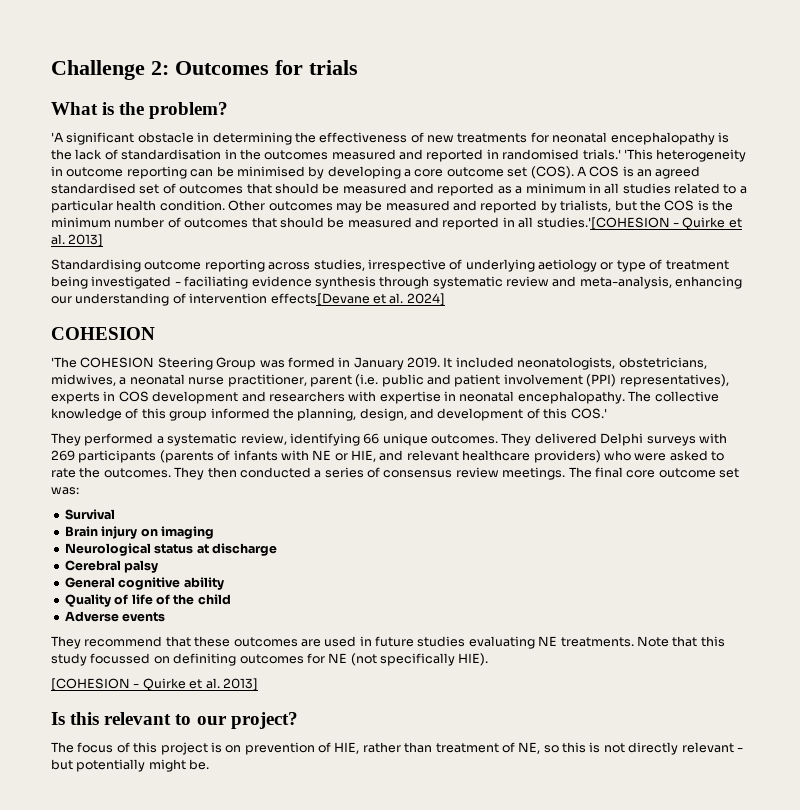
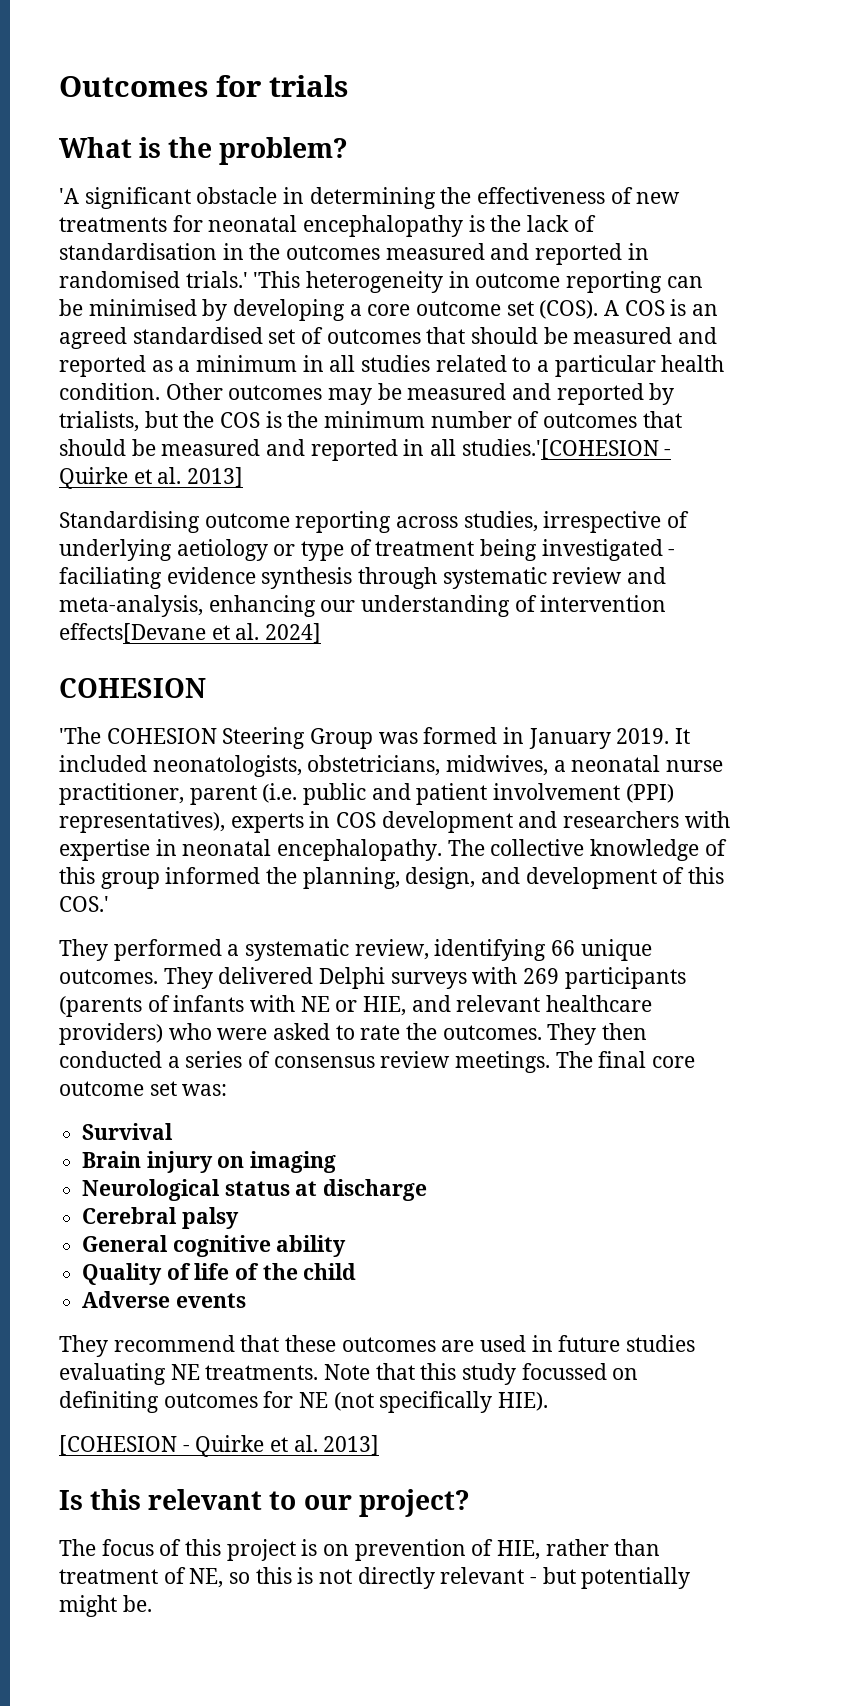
- Challenge 2: Outcomes for trials
+ Outcomes for trials

